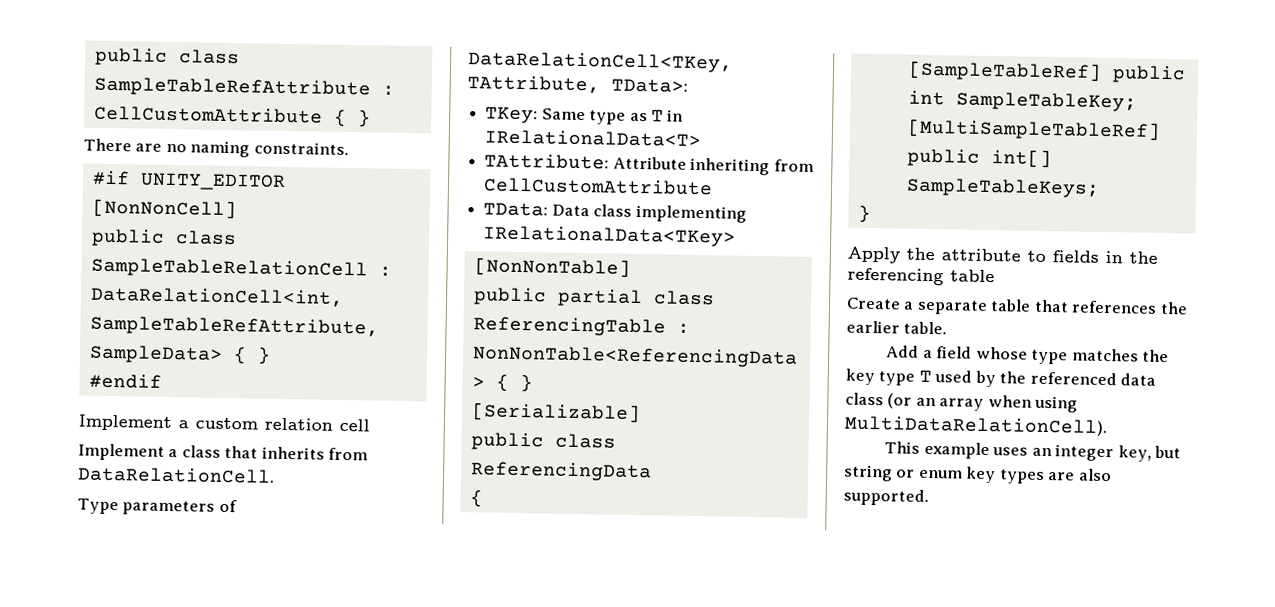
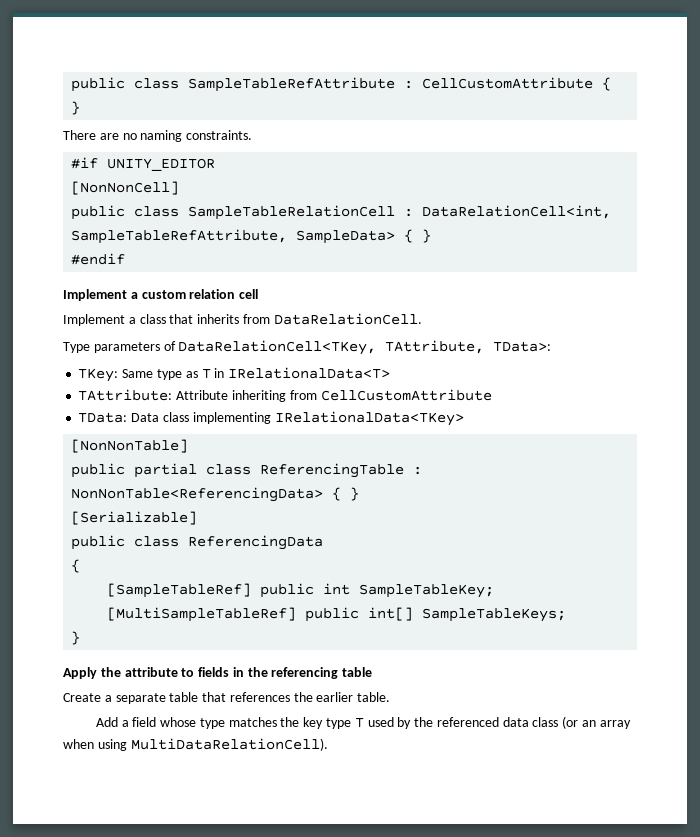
- This example uses an integer key, but string or enum key types are also supported.

